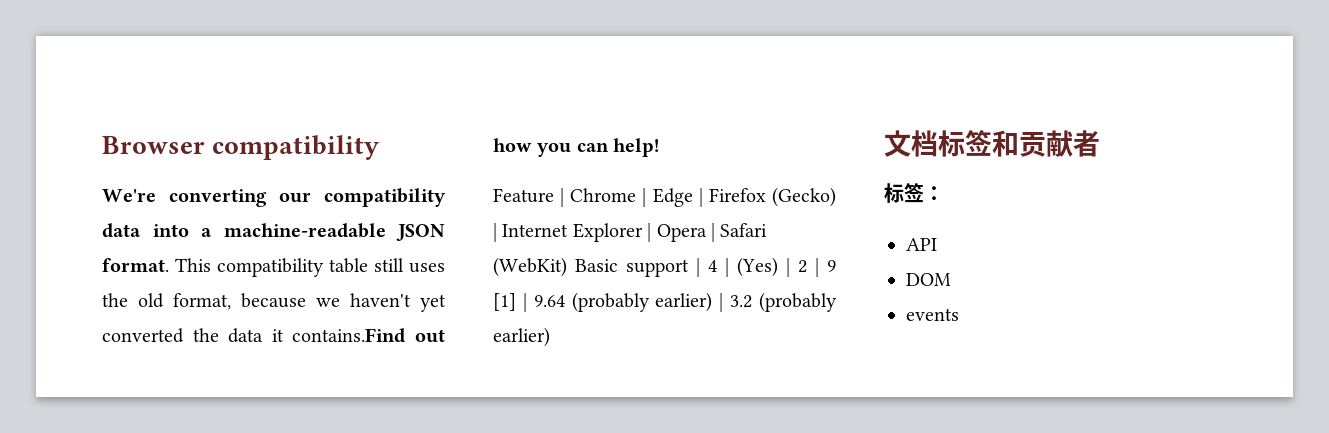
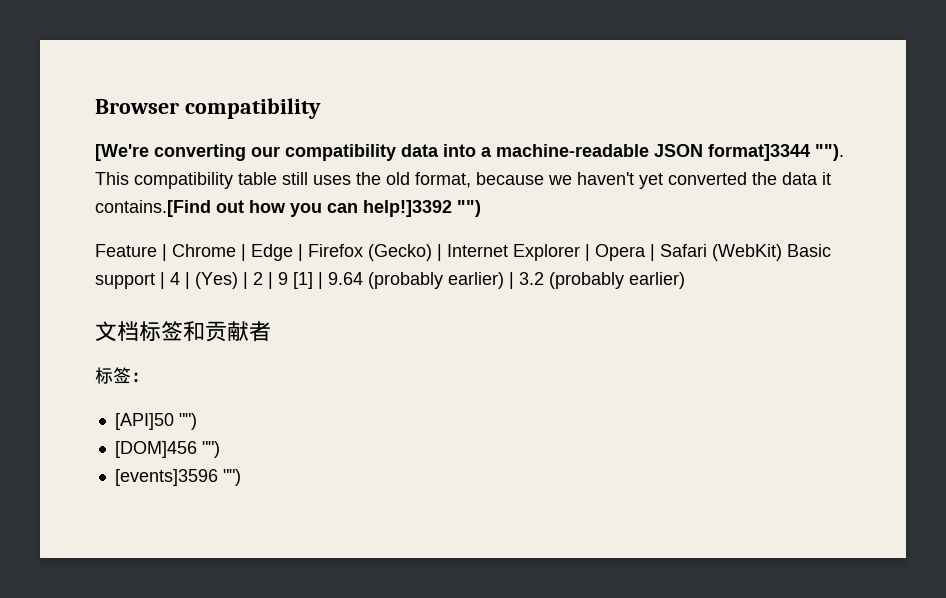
- We're converting our compatibility data into a machine-readable JSON format.
+ [We're converting our compatibility data into a machine-readable JSON format]3344 "").
- This compatibility table still uses the old format, because we haven't yet converted the data it contains.Find out how you can help!
+ This compatibility table still uses the old format, because we haven't yet converted the data it contains.[Find out how you can help!]3392 "")
- API
- DOM
- events
+ [API]50 "")
+ [DOM]456 "")
+ [events]3596 "")

